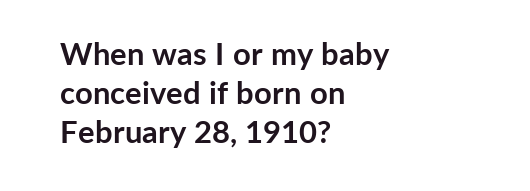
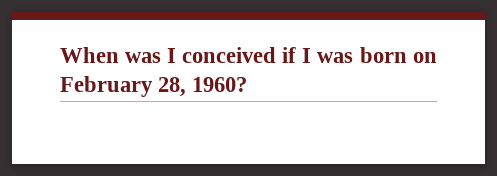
- When was I or my baby conceived if born on February 28, 1910?
+ When was I conceived if I was born on February 28, 1960?

